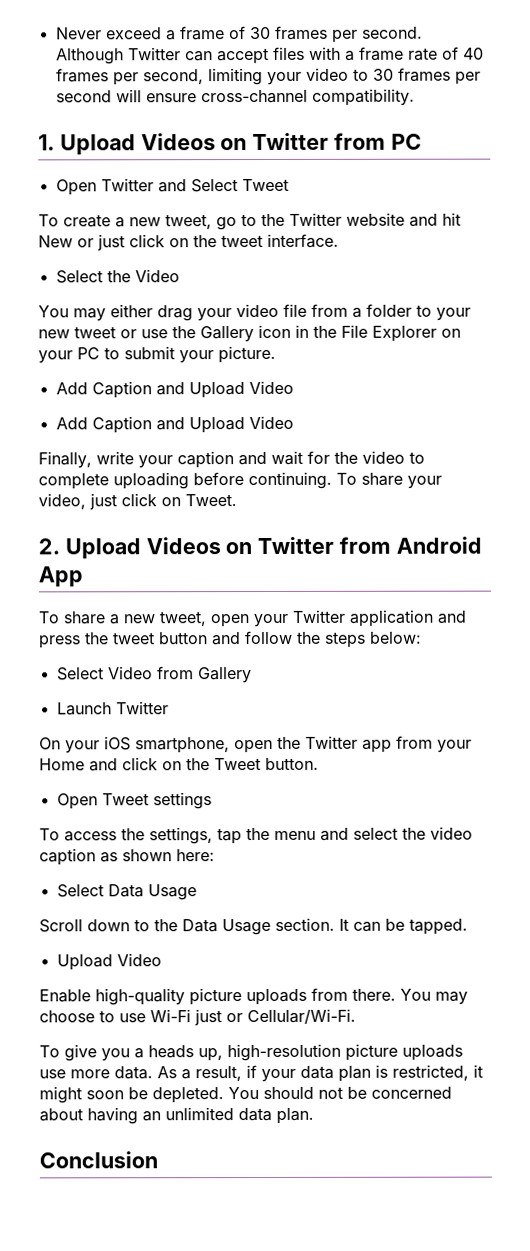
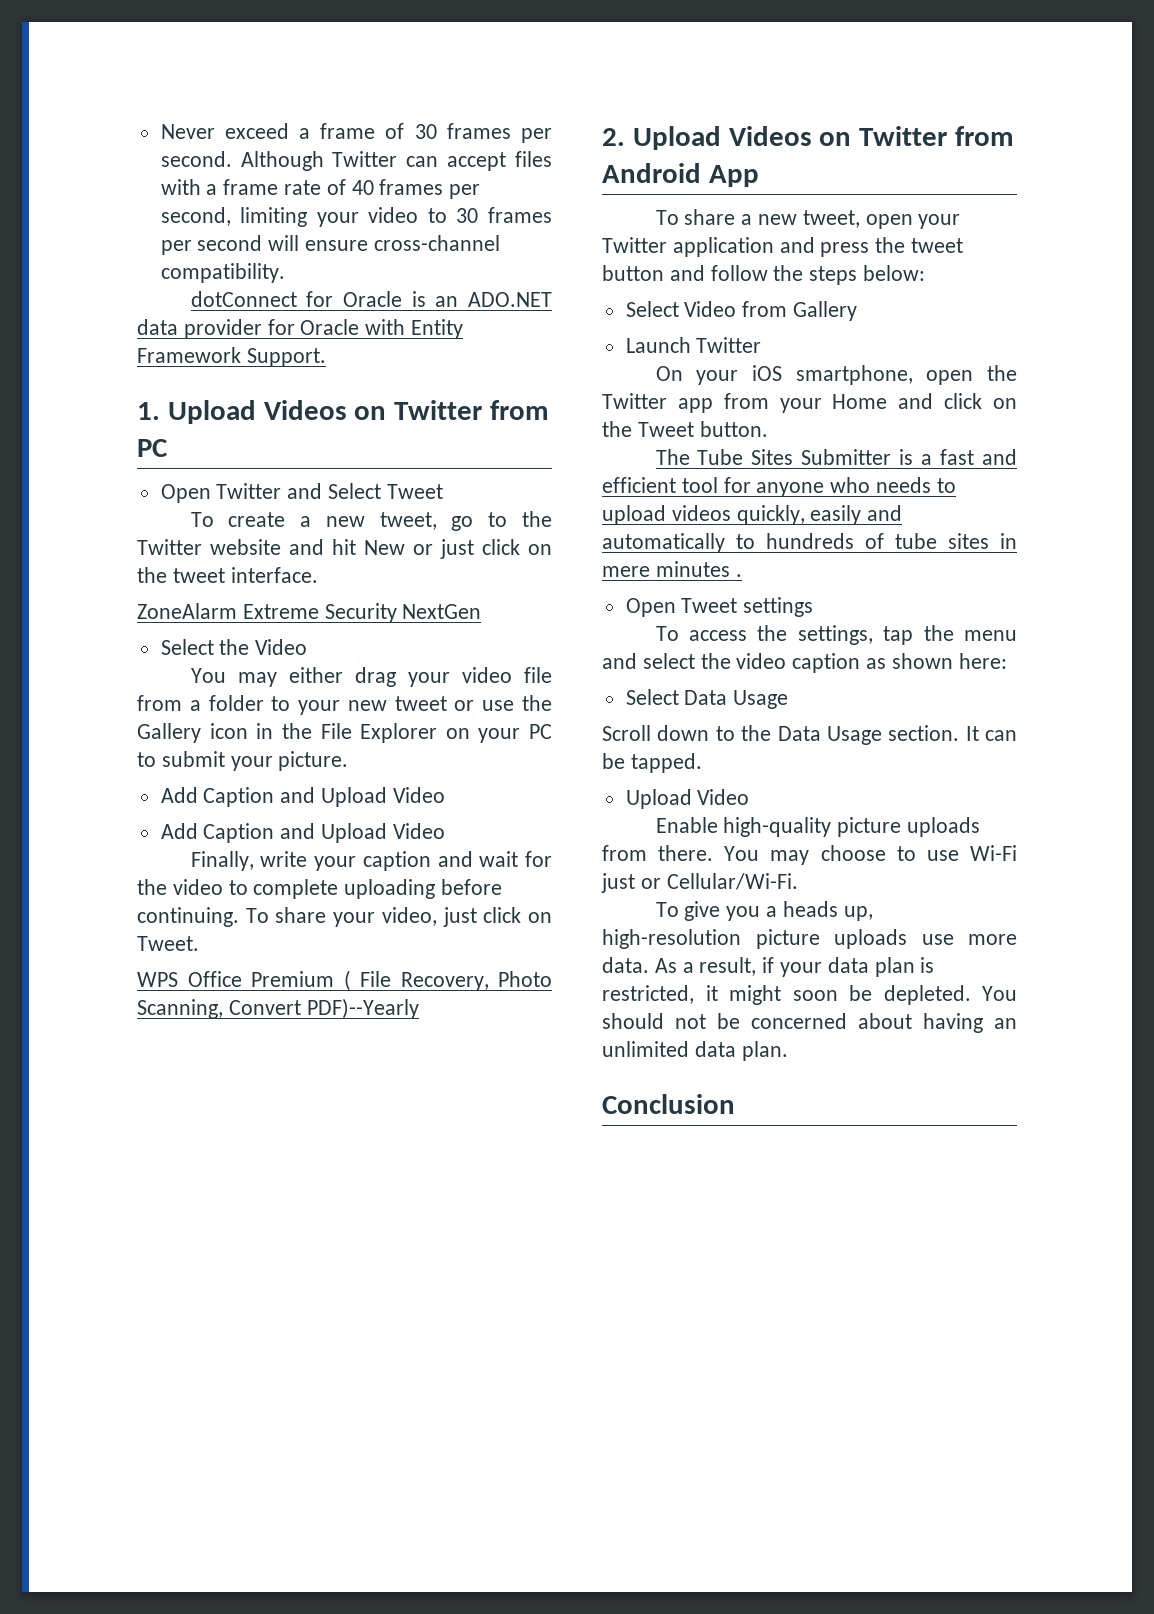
+ dotConnect for Oracle is an ADO.NET data provider for Oracle with Entity Framework Support.
+ ZoneAlarm Extreme Security NextGen
+ WPS Office Premium ( File Recovery, Photo Scanning, Convert PDF)--Yearly
+ The Tube Sites Submitter is a fast and efficient tool for anyone who needs to upload videos quickly, easily and automatically to hundreds of tube sites in mere minutes .

